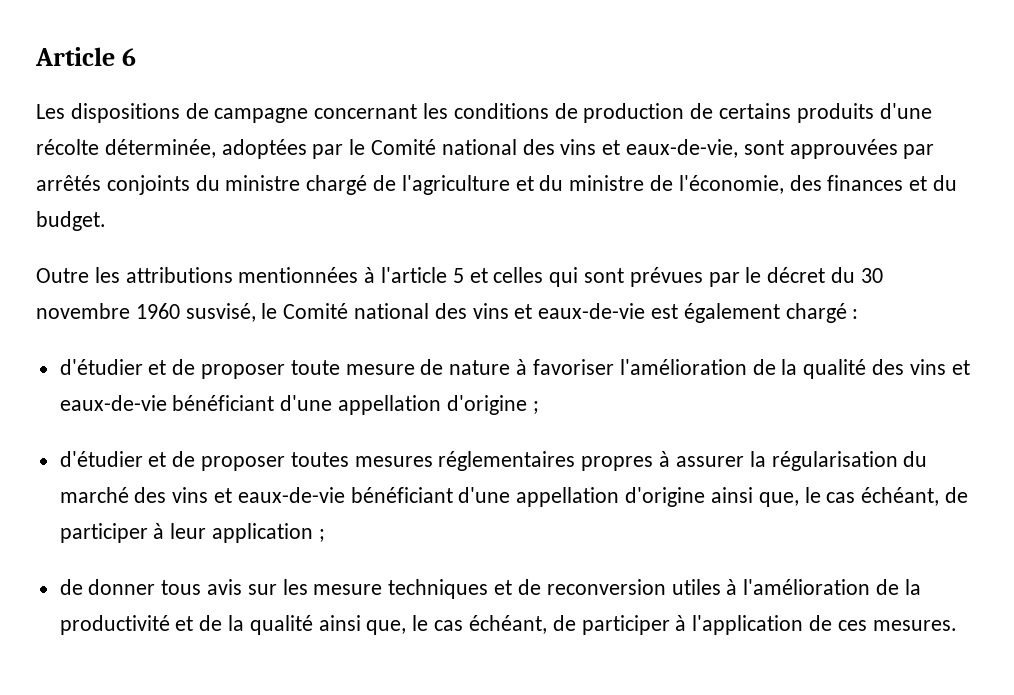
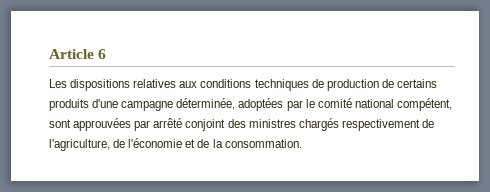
- Les dispositions de campagne concernant les conditions de production de certains produits d'une récolte déterminée, adoptées par le Comité national des vins et eaux-de-vie, sont approuvées par arrêtés conjoints du ministre chargé de l'agriculture et du ministre de l'économie, des finances et du budget.
- Outre les attributions mentionnées à l'article 5 et celles qui sont prévues par le décret du 30 novembre 1960 susvisé, le Comité national des vins et eaux-de-vie est également chargé :
- d'étudier et de proposer toute mesure de nature à favoriser l'amélioration de la qualité des vins et eaux-de-vie bénéficiant d'une appellation d'origine ;
- d'étudier et de proposer toutes mesures réglementaires propres à assurer la régularisation du marché des vins et eaux-de-vie bénéficiant d'une appellation d'origine ainsi que, le cas échéant, de participer à leur application ;
- de donner tous avis sur les mesure techniques et de reconversion utiles à l'amélioration de la productivité et de la qualité ainsi que, le cas échéant, de participer à l'application de ces mesures.
+ Les dispositions relatives aux conditions techniques de production de certains produits d'une campagne déterminée, adoptées par le comité national compétent, sont approuvées par arrêté conjoint des ministres chargés respectivement de l'agriculture, de l'économie et de la consommation.

